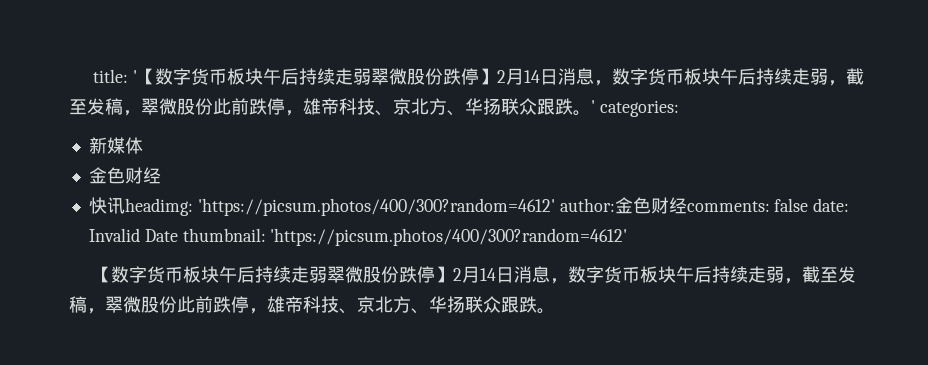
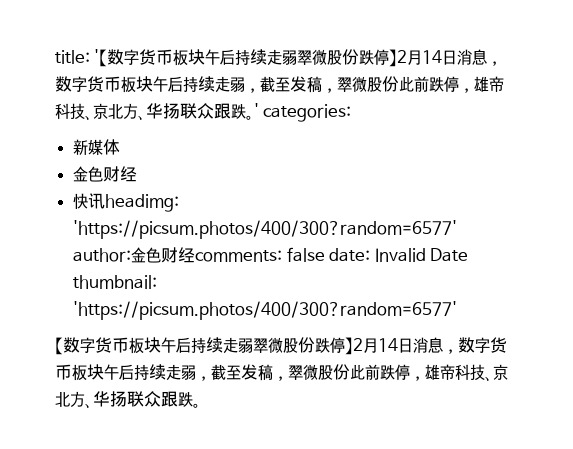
- 快讯headimg: 'https://picsum.photos/400/300?random=4612' author:金色财经comments: false date: Invalid Date thumbnail: 'https://picsum.photos/400/300?random=4612'
+ 快讯headimg: 'https://picsum.photos/400/300?random=6577' author:金色财经comments: false date: Invalid Date thumbnail: 'https://picsum.photos/400/300?random=6577'

